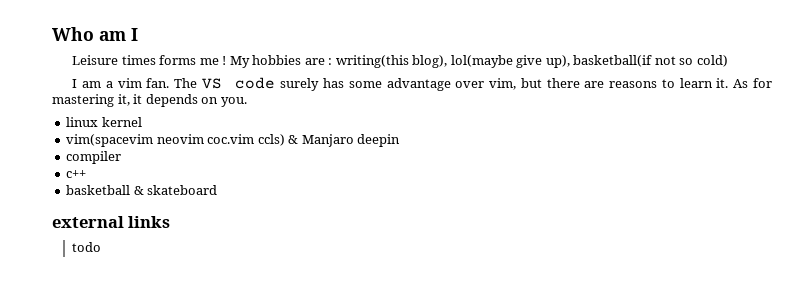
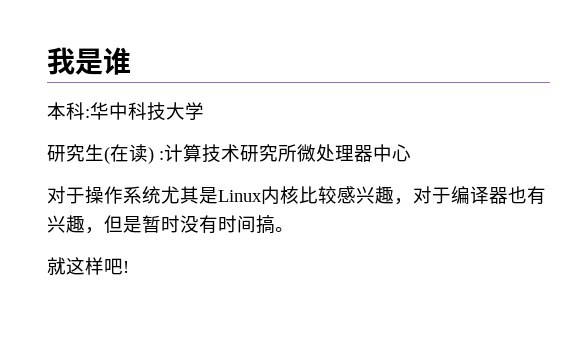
- Who am I
- Leisure times forms me ! My hobbies are : writing(this blog), lol(maybe give up), basketball(if not so cold)
- I am a vim fan. The VS code surely has some advantage over vim, but there are reasons to learn it. As for mastering it, it depends on you.
- linux kernel
- vim(spacevim neovim coc.vim ccls) & Manjaro deepin
- compiler
- c++
- basketball & skateboard
- external links
- todo
+ 我是谁
+ 本科:华中科技大学
+ 研究生(在读) :计算技术研究所微处理器中心
+ 对于操作系统尤其是Linux内核比较感兴趣，对于编译器也有兴趣，但是暂时没有时间搞。
+ 就这样吧!

